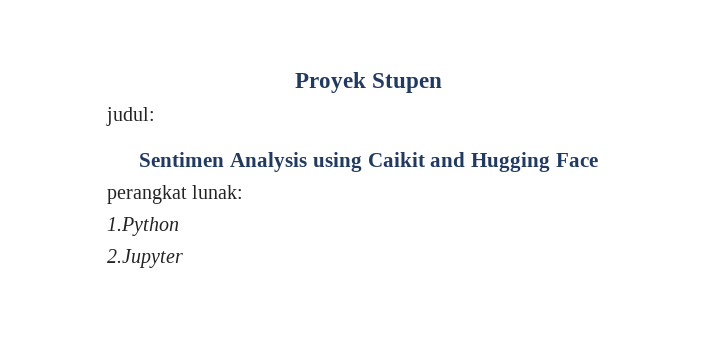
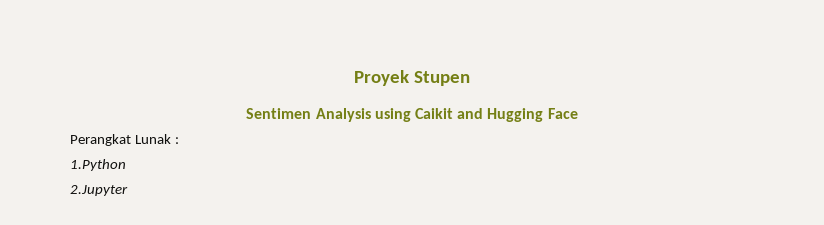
- judul:
- perangkat lunak:
+ Perangkat Lunak :

